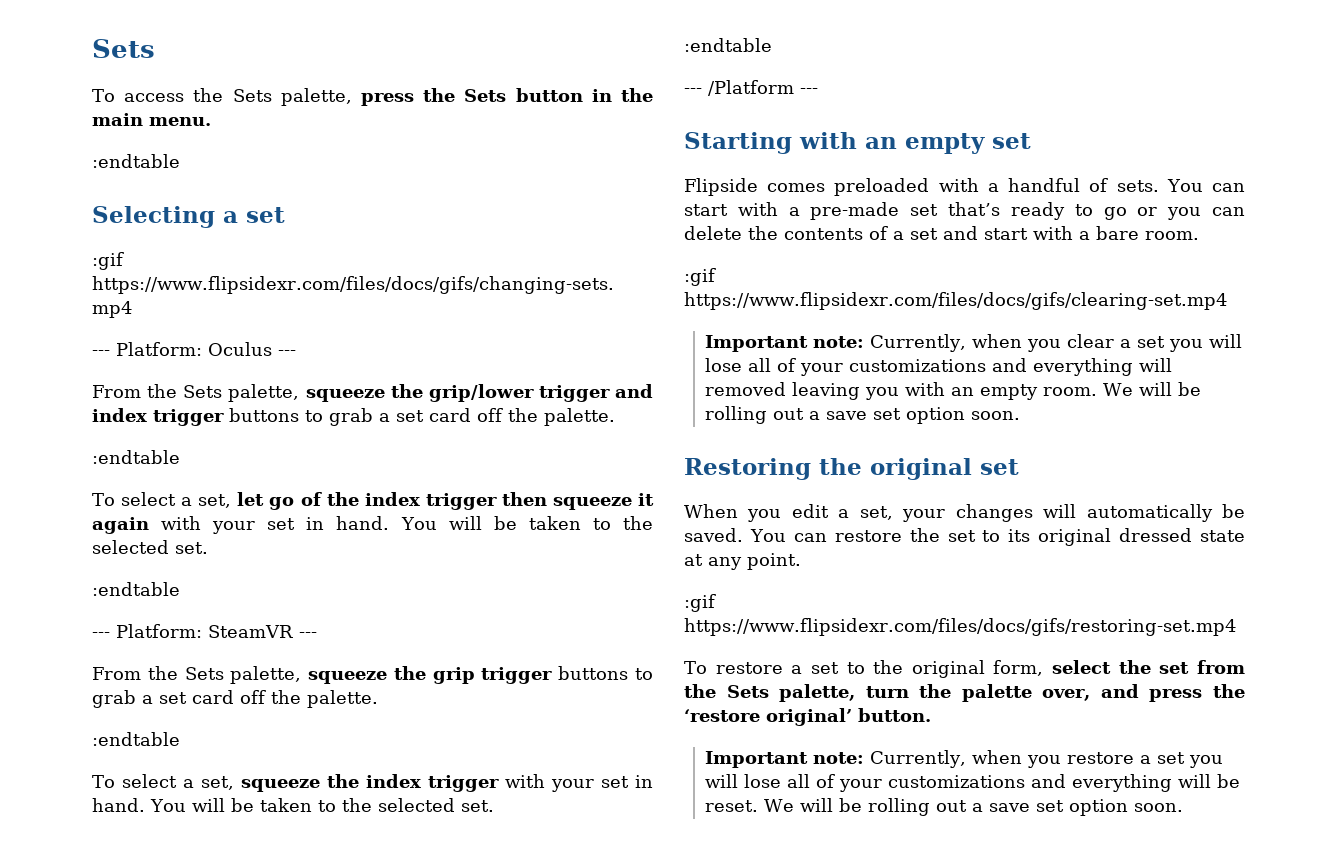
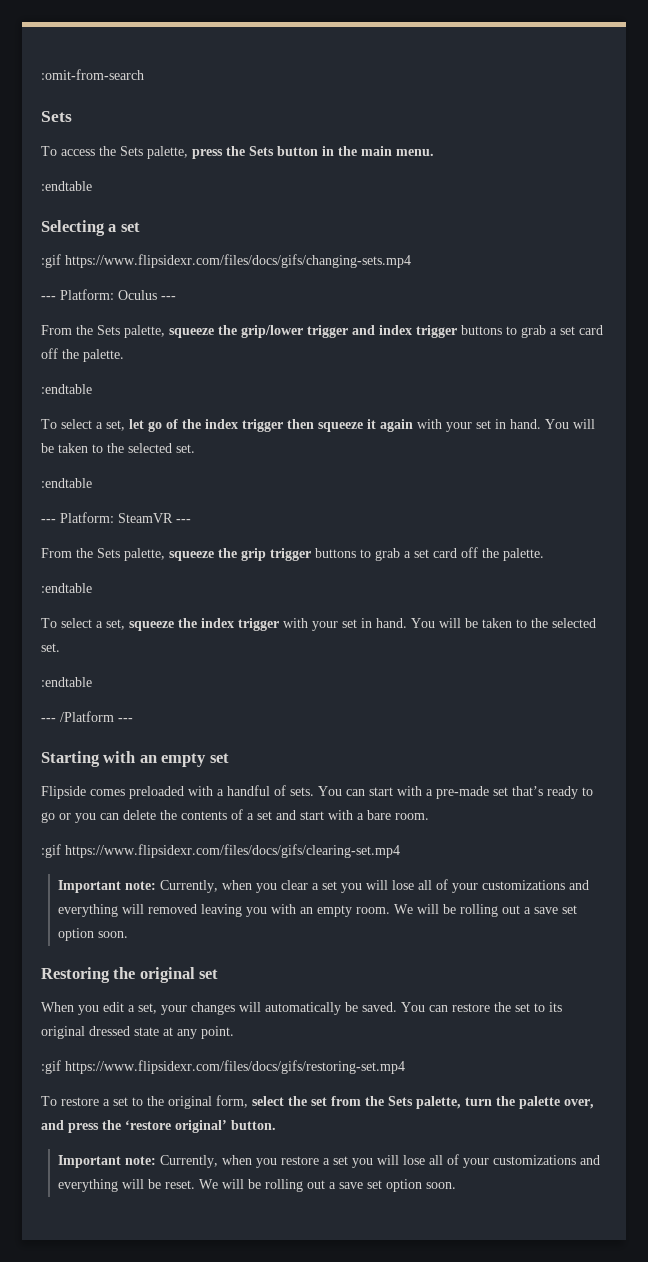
+ :omit-from-search

